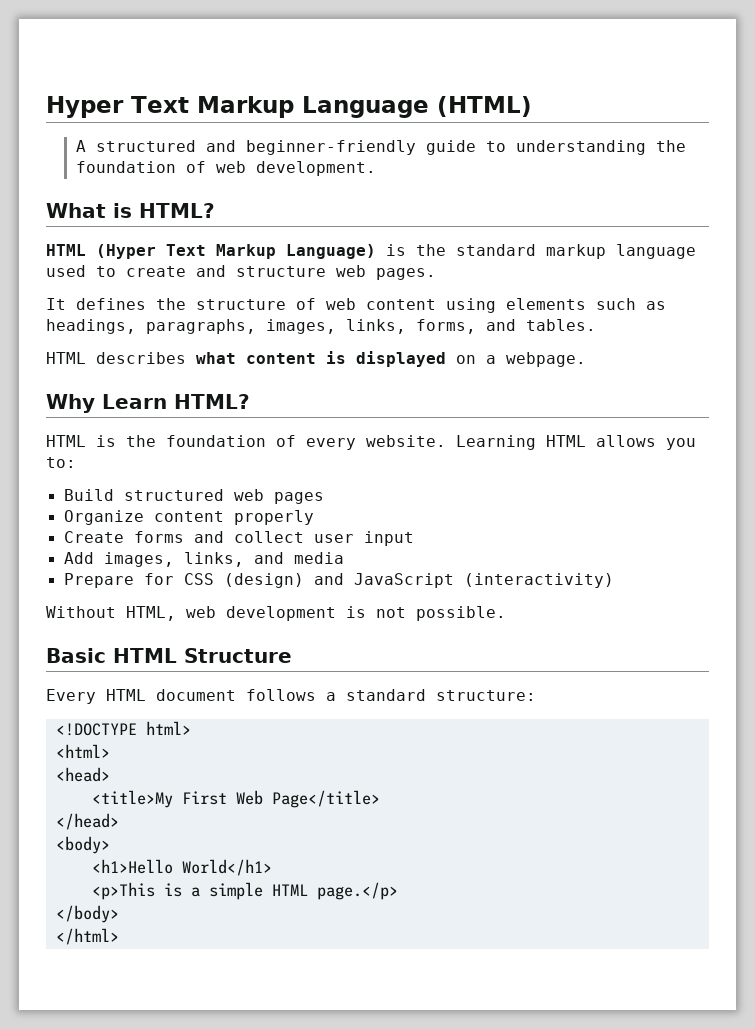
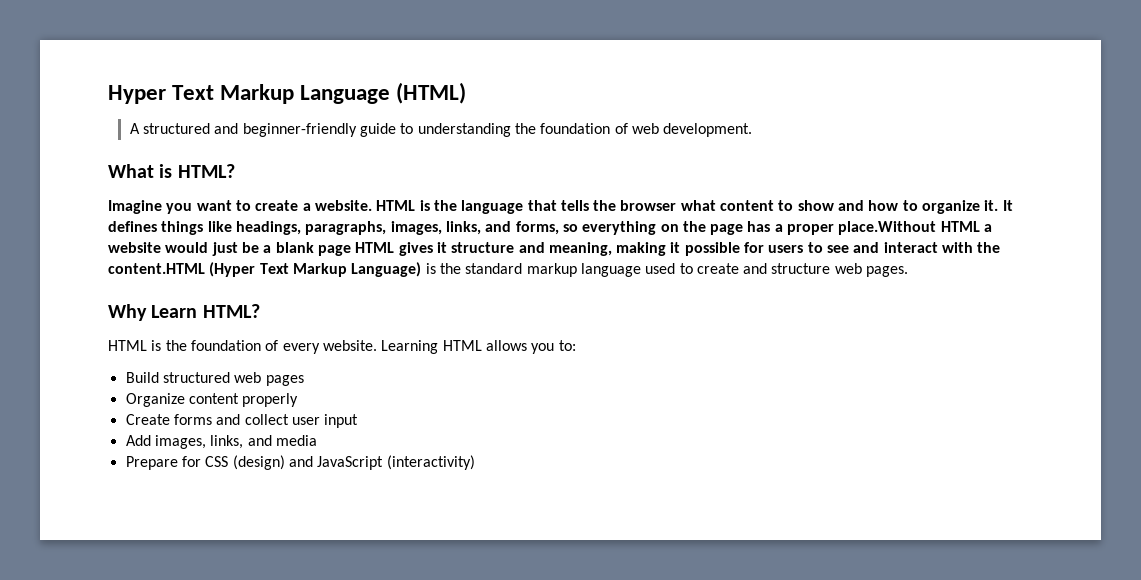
- HTML (Hyper Text Markup Language) is the standard markup language used to create and structure web pages.
+ Imagine you want to create a website. HTML is the language that tells the browser what content to show and how to organize it. It defines things like headings, paragraphs, images, links, and forms, so everything on the page has a proper place.Without HTML a website would just be a blank page HTML gives it structure and meaning, making it possible for users to see and interact with the content.HTML (Hyper Text Markup Language) is the standard markup language used to create and structure web pages.
- It defines the structure of web content using elements such as headings, paragraphs, images, links, forms, and tables.
- HTML describes what content is displayed on a webpage.
- Without HTML, web development is not possible.
- Basic HTML Structure
- Every HTML document follows a standard structure:
- <!DOCTYPE html>
- <html>
- <head>
- <title>My First Web Page</title>
- </head>
- <body>
- <h1>Hello World</h1>
- <p>This is a simple HTML page.</p>
- </body>
- </html>

